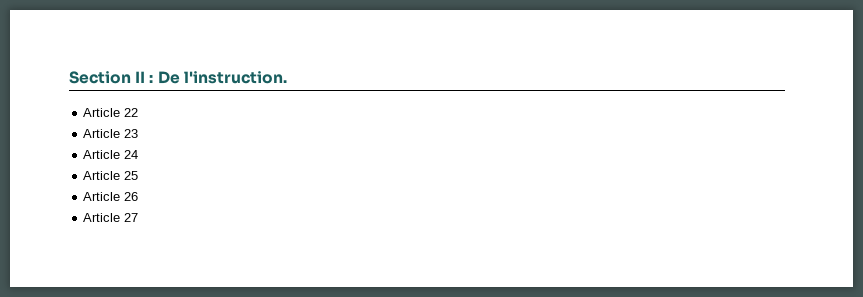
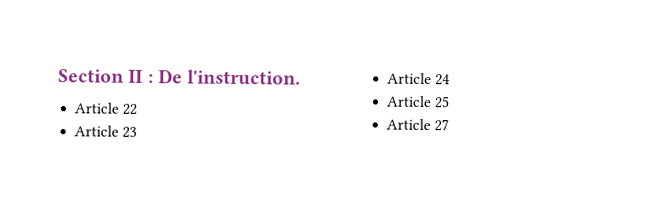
- Article 26

